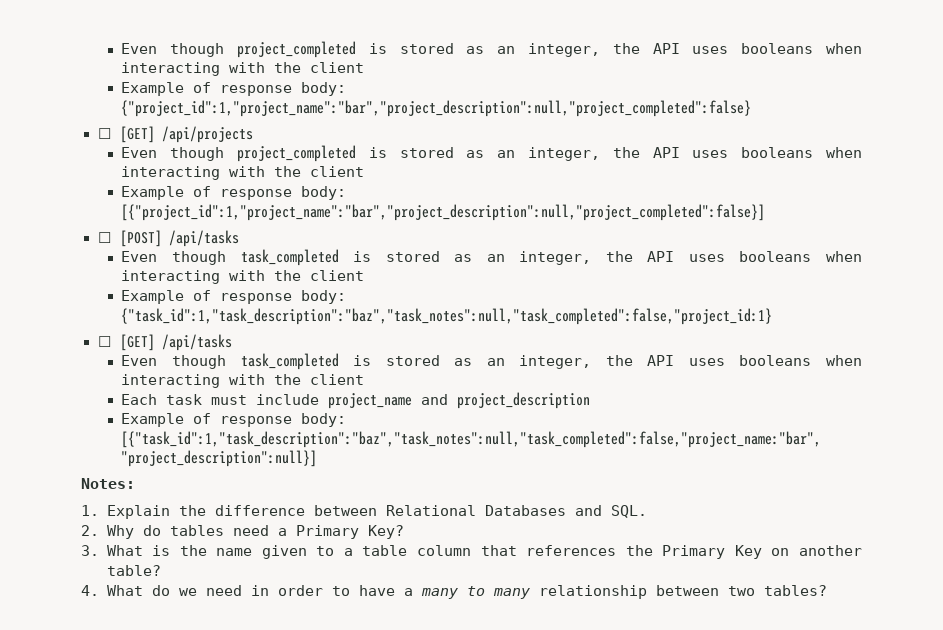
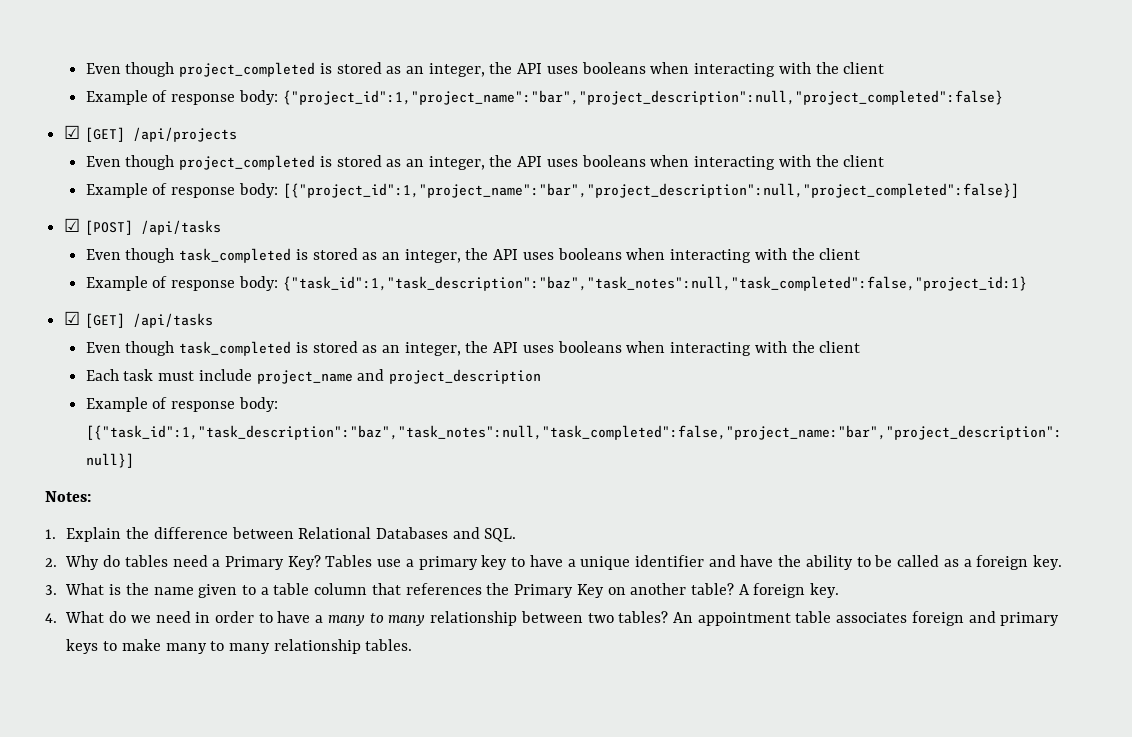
- ☐ [GET] /api/projects
+ ☑ [GET] /api/projects
- ☐ [POST] /api/tasks
+ ☑ [POST] /api/tasks
- ☐ [GET] /api/tasks
+ ☑ [GET] /api/tasks
+ Tables use a primary key to have a unique identifier and have the ability to be called as a foreign key.
+ A foreign key.
+ An appointment table associates foreign and primary keys to make many to many relationship tables.

